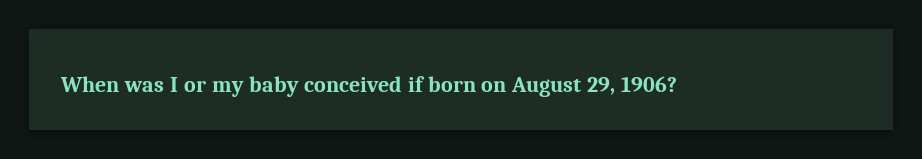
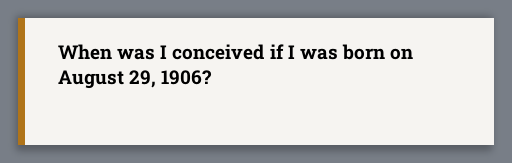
- When was I or my baby conceived if born on August 29, 1906?
+ When was I conceived if I was born on August 29, 1906?

